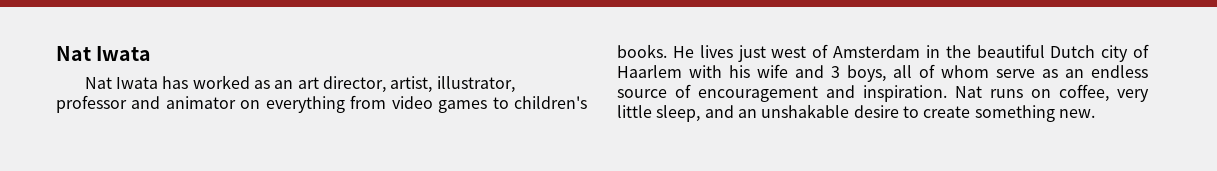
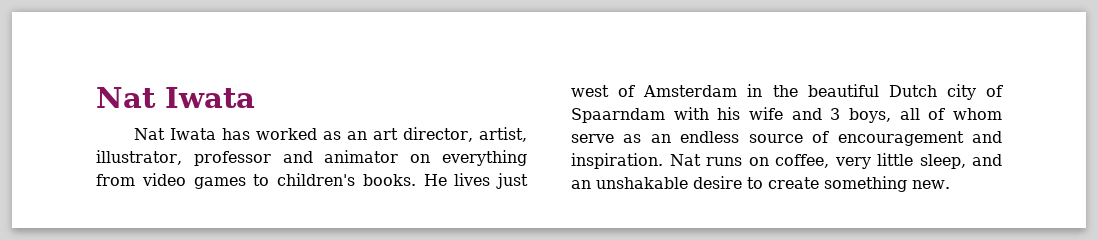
- He lives just west of Amsterdam in the beautiful Dutch city of Haarlem with his wife and 3 boys, all of whom serve as an endless source of encouragement and inspiration.
+ He lives just west of Amsterdam in the beautiful Dutch city of Spaarndam with his wife and 3 boys, all of whom serve as an endless source of encouragement and inspiration.

